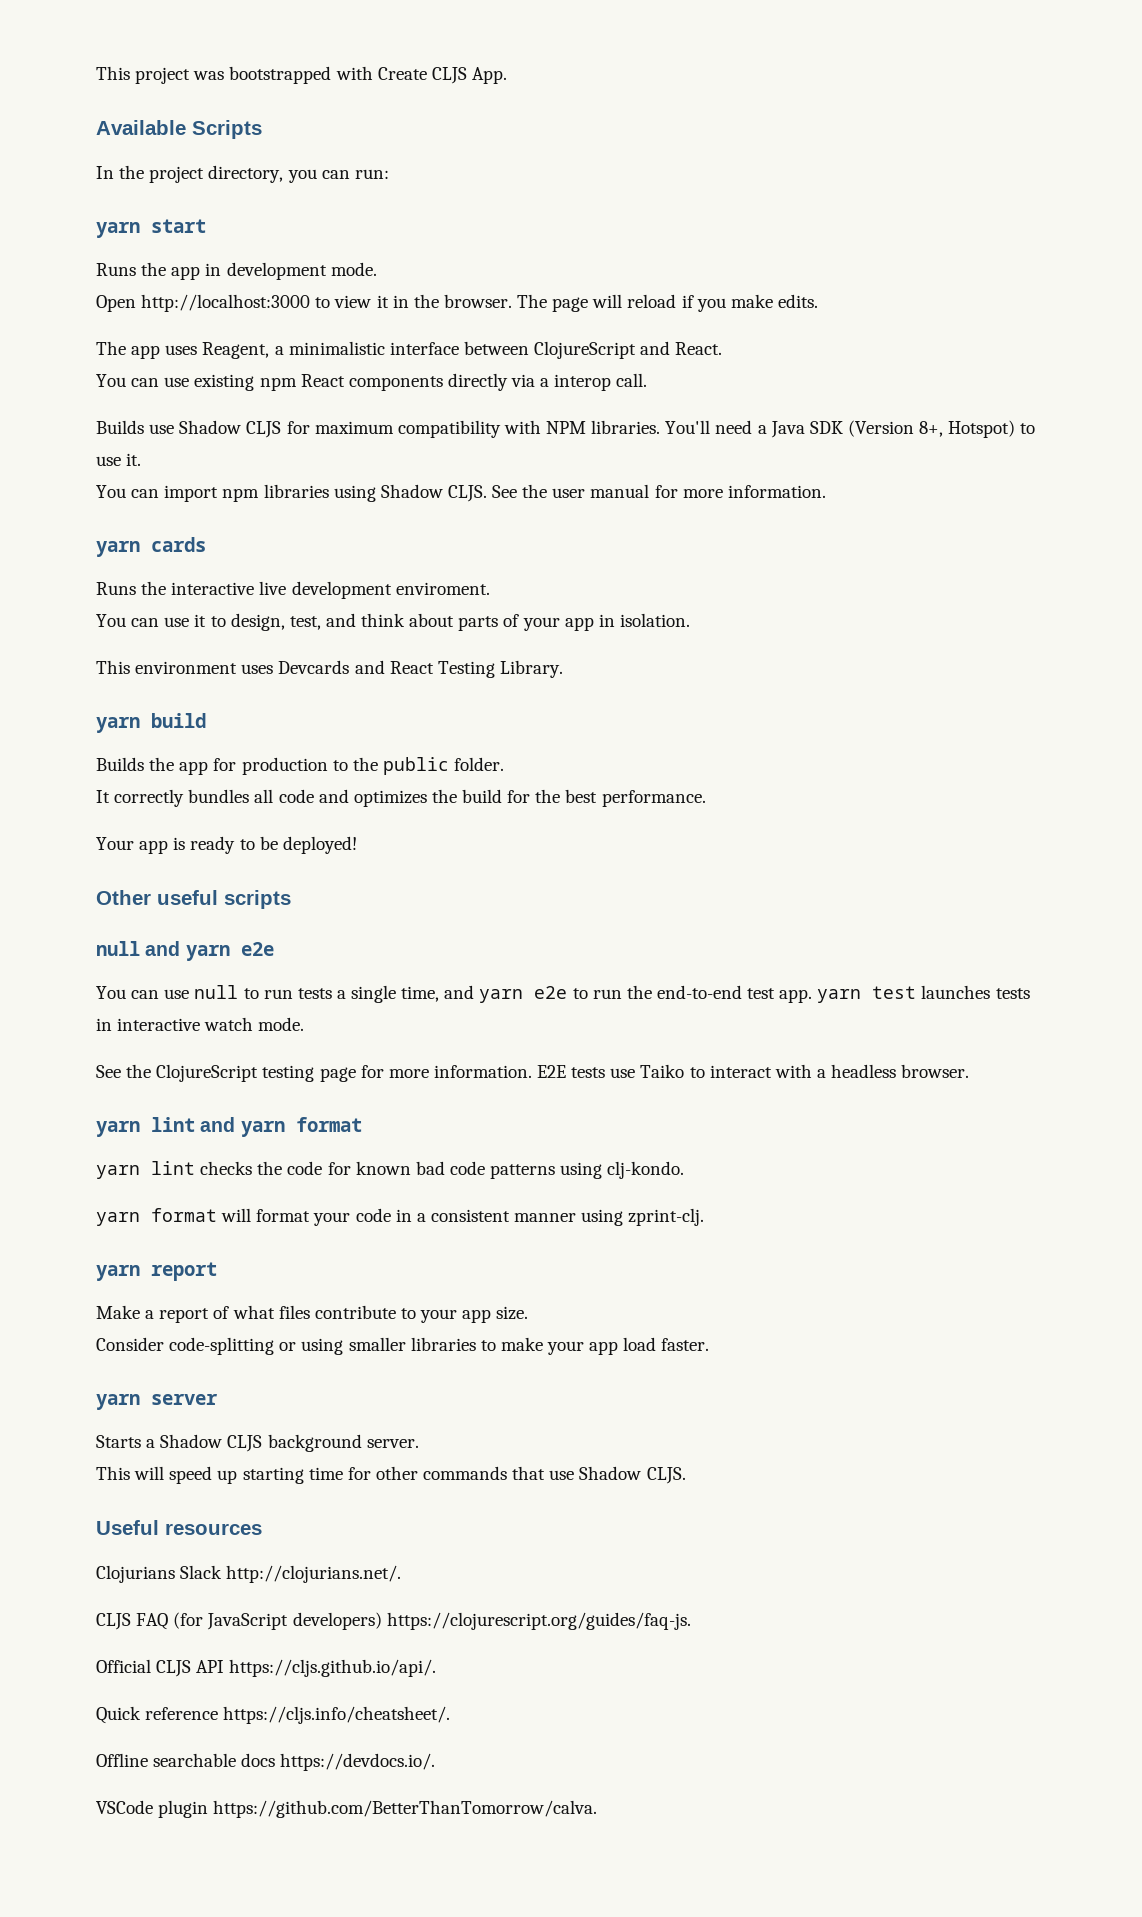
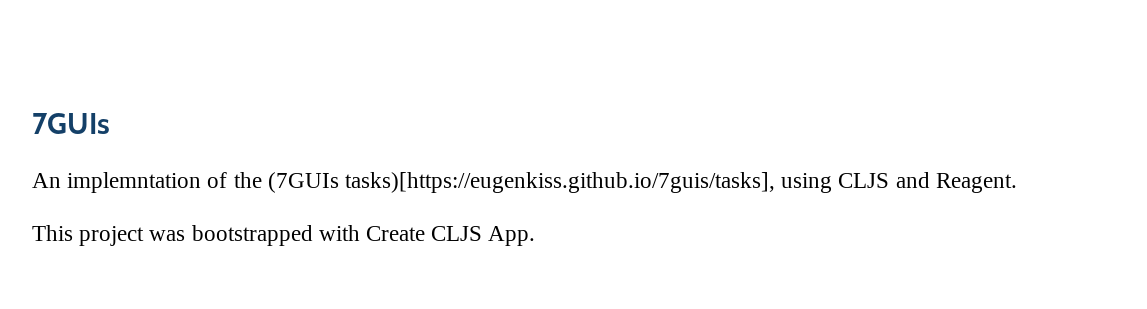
+ 7GUIs
+ An implemntation of the (7GUIs tasks)[https://eugenkiss.github.io/7guis/tasks], using CLJS and Reagent.
- Available Scripts
- In the project directory, you can run:
- yarn start
- Runs the app in development mode.
- Open http://localhost:3000 to view it in the browser. The page will reload if you make edits.
- The app uses Reagent, a minimalistic interface between ClojureScript and React.
- You can use existing npm React components directly via a interop call.
- Builds use Shadow CLJS for maximum compatibility with NPM libraries. You'll need a Java SDK (Version 8+, Hotspot) to use it.
- You can import npm libraries using Shadow CLJS. See the user manual for more information.
- yarn cards
- Runs the interactive live development enviroment.
- You can use it to design, test, and think about parts of your app in isolation.
- This environment uses Devcards and React Testing Library.
- yarn build
- Builds the app for production to the public folder.
- It correctly bundles all code and optimizes the build for the best performance.
- Your app is ready to be deployed!
- Other useful scripts
- null and yarn e2e
- You can use null to run tests a single time, and yarn e2e to run the end-to-end test app. yarn test launches tests in interactive watch mode.
- See the ClojureScript testing page for more information. E2E tests use Taiko to interact with a headless browser.
- yarn lint and yarn format
- yarn lint checks the code for known bad code patterns using clj-kondo.
- yarn format will format your code in a consistent manner using zprint-clj.
- yarn report
- Make a report of what files contribute to your app size.
- Consider code-splitting or using smaller libraries to make your app load faster.
- yarn server
- Starts a Shadow CLJS background server.
- This will speed up starting time for other commands that use Shadow CLJS.
- Useful resources
- Clojurians Slack http://clojurians.net/.
- CLJS FAQ (for JavaScript developers) https://clojurescript.org/guides/faq-js.
- Official CLJS API https://cljs.github.io/api/.
- Quick reference https://cljs.info/cheatsheet/.
- Offline searchable docs https://devdocs.io/.
- VSCode plugin https://github.com/BetterThanTomorrow/calva.

